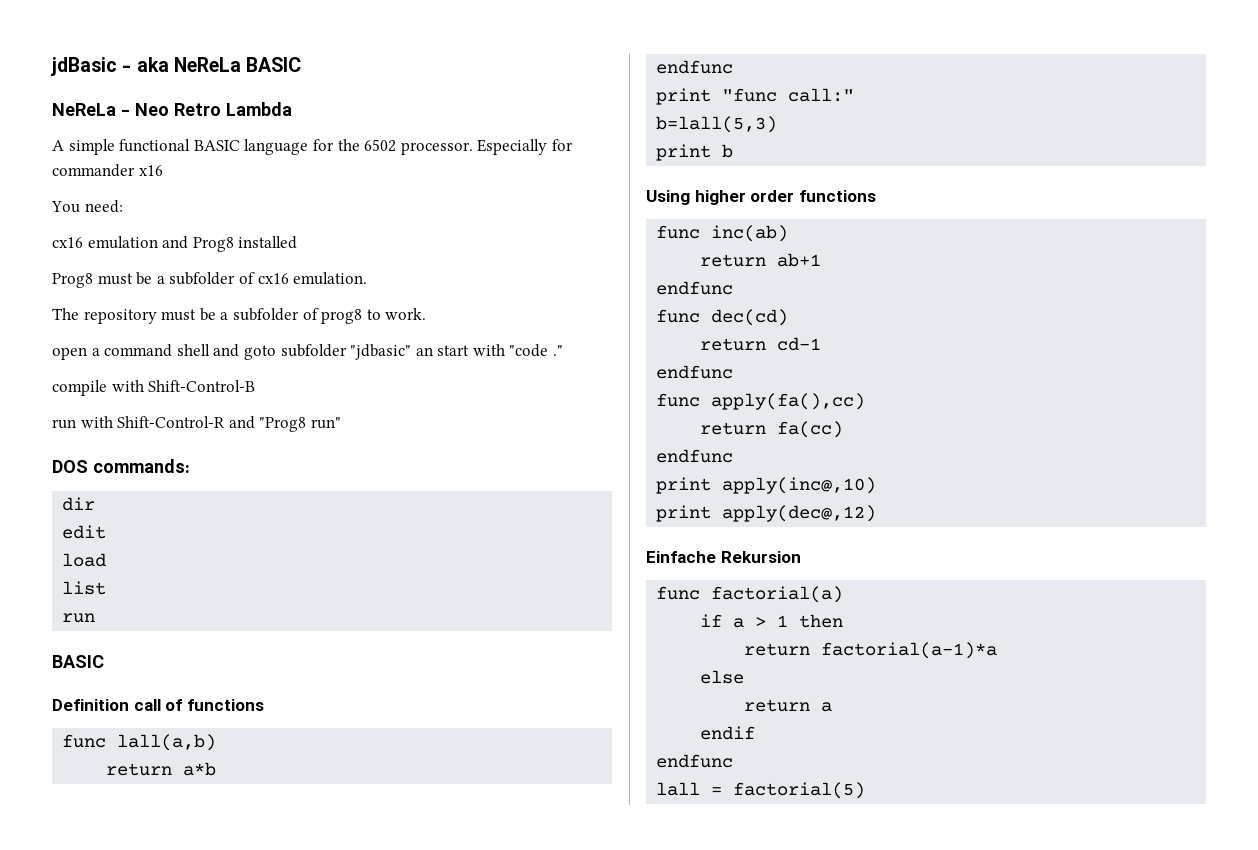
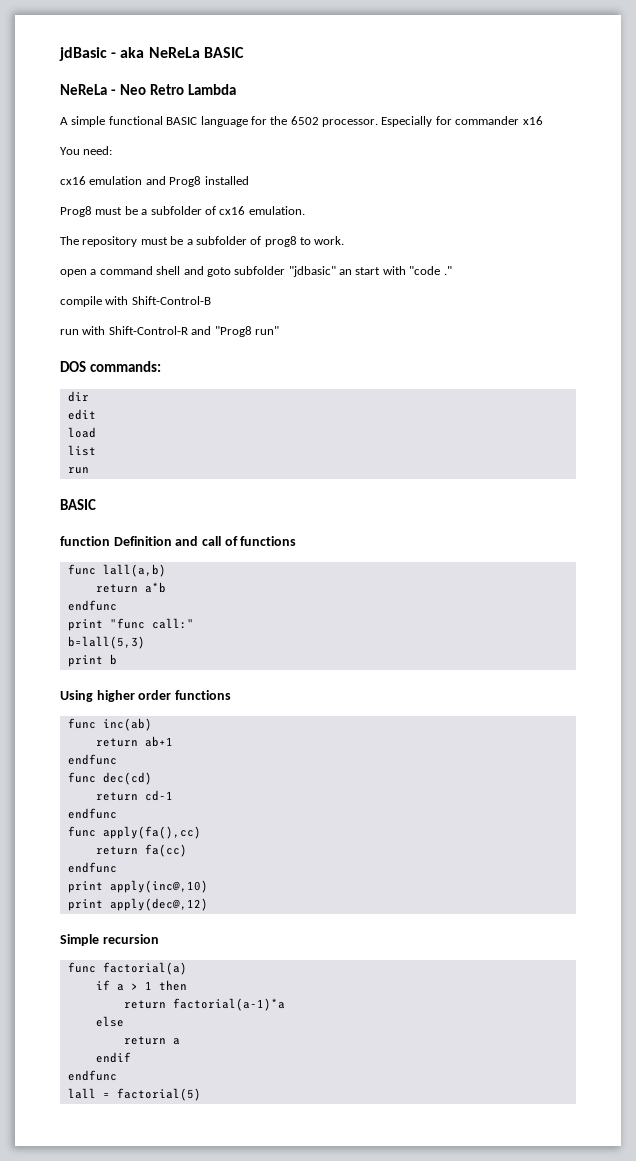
- Definition call of functions
+ function Definition and call of functions
- Einfache Rekursion
+ Simple recursion

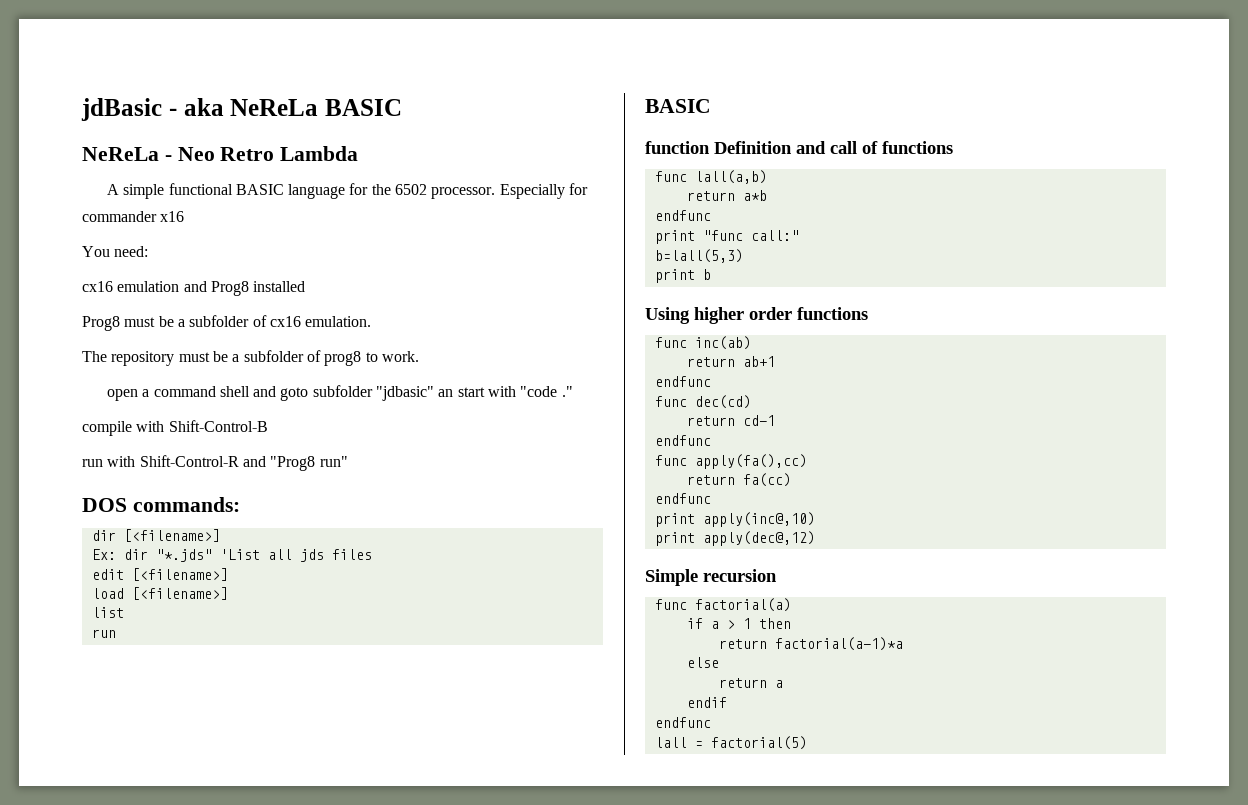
- dir
+ dir [<filename>]
+ Ex: dir "*.jds" 'List all jds files
- edit
+ edit [<filename>]
- load
+ load [<filename>]

